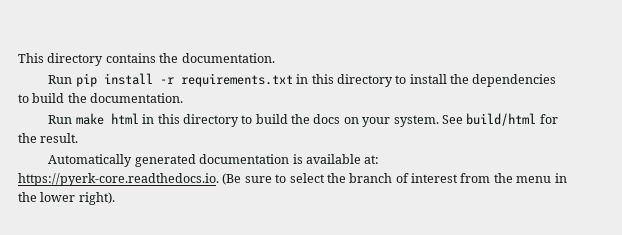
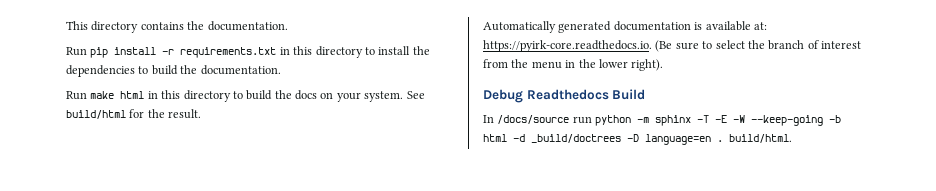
- Automatically generated documentation is available at: https://pyerk-core.readthedocs.io. (Be sure to select the branch of interest from the menu in the lower right).
+ Automatically generated documentation is available at: https://pyirk-core.readthedocs.io. (Be sure to select the branch of interest from the menu in the lower right).
+ Debug Readthedocs Build
+ In /docs/source run python -m sphinx -T -E -W --keep-going -b html -d _build/doctrees -D language=en . build/html.

